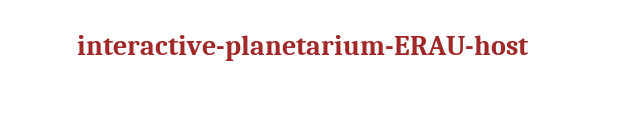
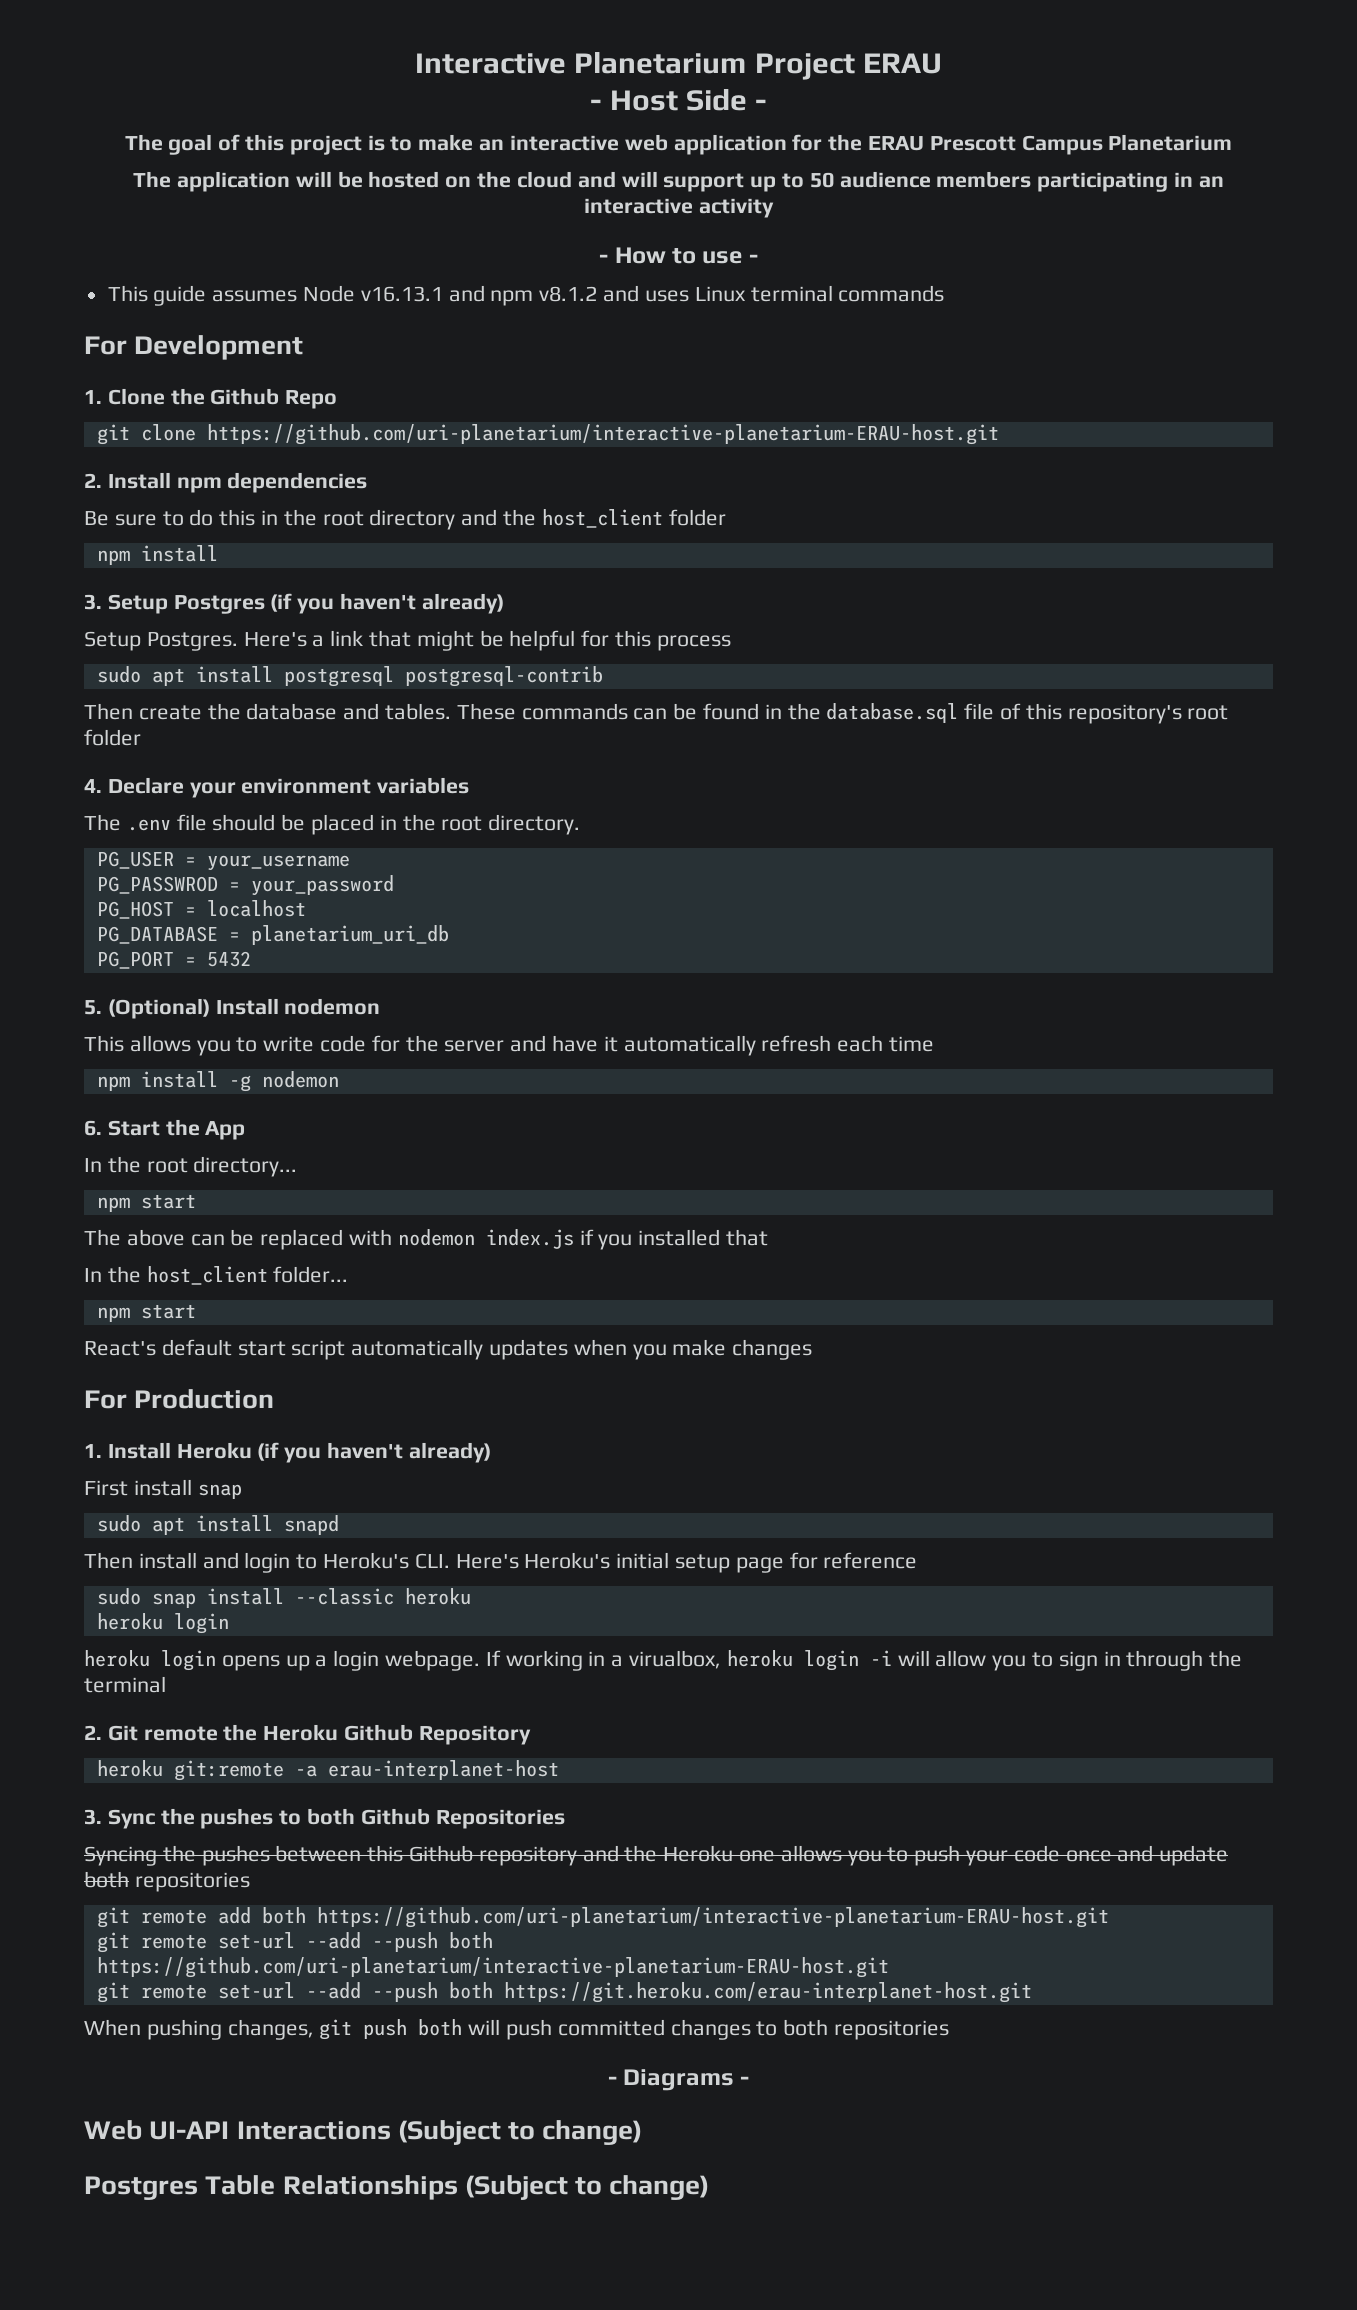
- interactive-planetarium-ERAU-host
+ Interactive Planetarium Project ERAU
+ - Host Side -
+ The goal of this project is to make an interactive web application for the ERAU Prescott Campus Planetarium
+ The application will be hosted on the cloud and will support up to 50 audience members participating in an interactive activity
+ - How to use -
+ This guide assumes Node v16.13.1 and npm v8.1.2 and uses Linux terminal commands
+ For Development
+ 1. Clone the Github Repo
+ git clone https://github.com/uri-planetarium/interactive-planetarium-ERAU-host.git
+ 2. Install npm dependencies
+ Be sure to do this in the root directory and the host_client folder
+ npm install
+ 3. Setup Postgres (if you haven't already)
+ Setup Postgres. Here's a link that might be helpful for this process
+ sudo apt install postgresql postgresql-contrib
+ Then create the database and tables. These commands can be found in the database.sql file of this repository's root folder
+ 4. Declare your environment variables
+ The .env file should be placed in the root directory.
+ PG_USER = your_username
+ PG_PASSWROD = your_password
+ PG_HOST = localhost
+ PG_DATABASE = planetarium_uri_db
+ PG_PORT = 5432
+ 5. (Optional) Install nodemon
+ This allows you to write code for the server and have it automatically refresh each time
+ npm install -g nodemon
+ 6. Start the App
+ In the root directory...
+ npm start
+ The above can be replaced with nodemon index.js if you installed that
+ In the host_client folder...
+ npm start
+ React's default start script automatically updates when you make changes
+ For Production
+ 1. Install Heroku (if you haven't already)
+ First install snap
+ sudo apt install snapd
+ Then install and login to Heroku's CLI. Here's Heroku's initial setup page for reference
+ sudo snap install --classic heroku
+ heroku login
+ heroku login opens up a login webpage. If working in a virualbox, heroku login -i will allow you to sign in through the terminal
+ 2. Git remote the Heroku Github Repository
+ heroku git:remote -a erau-interplanet-host
+ 3. Sync the pushes to both Github Repositories
+ Syncing the pushes between this Github repository and the Heroku one allows you to push your code once and update both repositories
+ git remote add both https://github.com/uri-planetarium/interactive-planetarium-ERAU-host.git
+ git remote set-url --add --push both https://github.com/uri-planetarium/interactive-planetarium-ERAU-host.git
+ git remote set-url --add --push both https://git.heroku.com/erau-interplanet-host.git
+ When pushing changes, git push both will push committed changes to both repositories
+ - Diagrams -
+ Web UI-API Interactions (Subject to change)
+ Postgres Table Relationships (Subject to change)

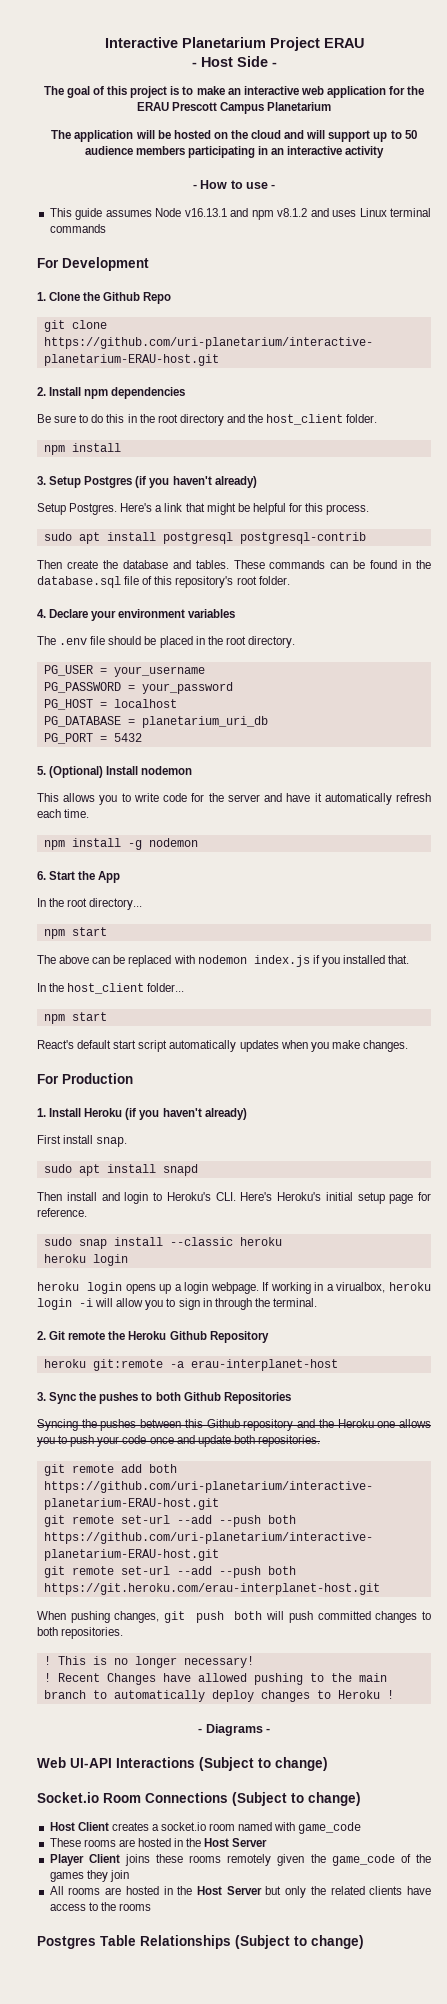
- Be sure to do this in the root directory and the host_client folder
+ Be sure to do this in the root directory and the host_client folder.
- Here's a link that might be helpful for this process
+ Here's a link that might be helpful for this process.
- These commands can be found in the database.sql file of this repository's root folder
+ These commands can be found in the database.sql file of this repository's root folder.
- PG_PASSWROD = your_password
+ PG_PASSWORD = your_password
- This allows you to write code for the server and have it automatically refresh each time
+ This allows you to write code for the server and have it automatically refresh each time.
- The above can be replaced with nodemon index.js if you installed that
+ The above can be replaced with nodemon index.js if you installed that.
- React's default start script automatically updates when you make changes
+ React's default start script automatically updates when you make changes.
- First install snap
+ First install snap.
- Then install and login to Heroku's CLI. Here's Heroku's initial setup page for reference
+ Then install and login to Heroku's CLI. Here's Heroku's initial setup page for reference.
- If working in a virualbox, heroku login -i will allow you to sign in through the terminal
+ If working in a virualbox, heroku login -i will allow you to sign in through the terminal.
- Syncing the pushes between this Github repository and the Heroku one allows you to push your code once and update both repositories
+ Syncing the pushes between this Github repository and the Heroku one allows you to push your code once and update both repositories.
- When pushing changes, git push both will push committed changes to both repositories
+ When pushing changes, git push both will push committed changes to both repositories.
+ ! This is no longer necessary!
+ ! Recent Changes have allowed pushing to the main branch to automatically deploy changes to Heroku !
+ Socket.io Room Connections (Subject to change)
+ Host Client creates a socket.io room named with game_code
+ These rooms are hosted in the Host Server
+ Player Client joins these rooms remotely given the game_code of the games they join
+ All rooms are hosted in the Host Server but only the related clients have access to the rooms

